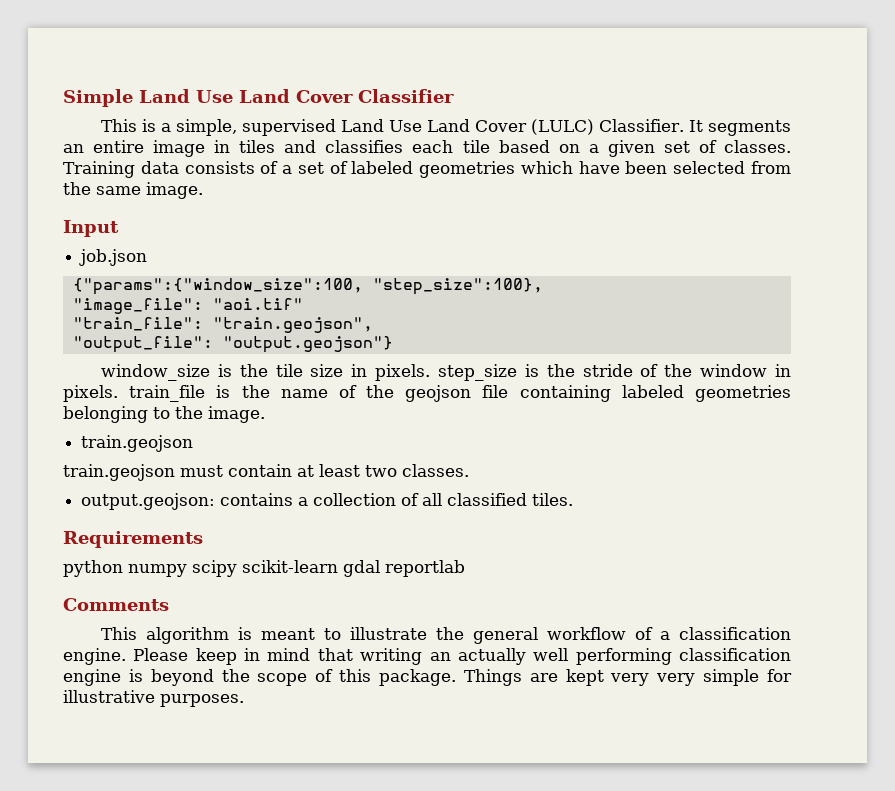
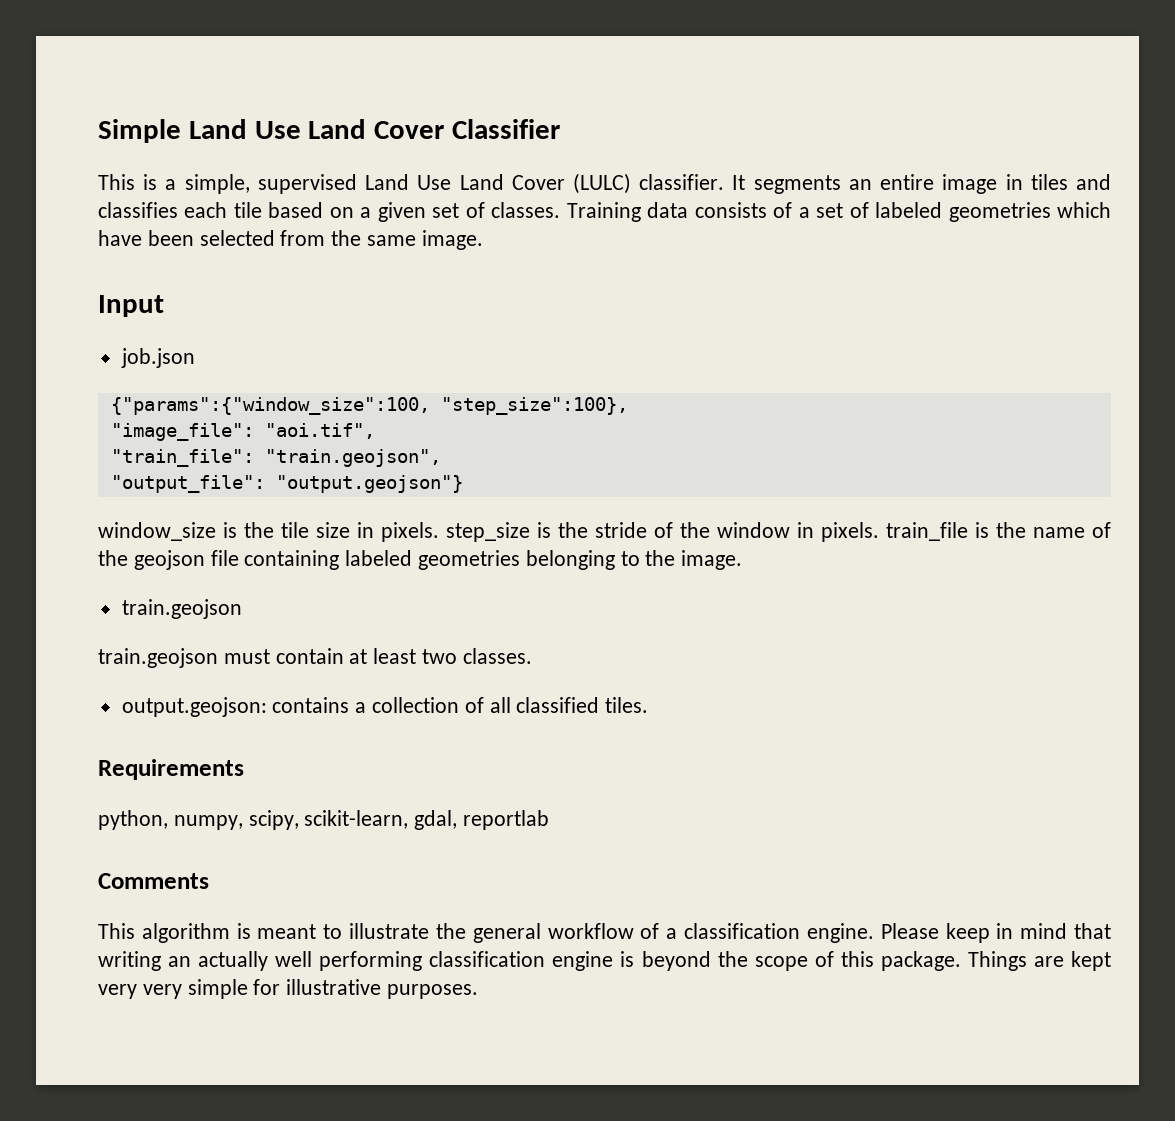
- This is a simple, supervised Land Use Land Cover (LULC) Classifier.
+ This is a simple, supervised Land Use Land Cover (LULC) classifier.
- "image_file": "aoi.tif"
+ "image_file": "aoi.tif",
- python numpy scipy scikit-learn gdal reportlab
+ python, numpy, scipy, scikit-learn, gdal, reportlab

